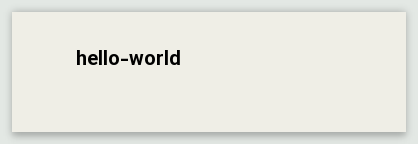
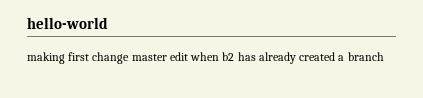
+ making first change master edit when b2 has already created a branch

